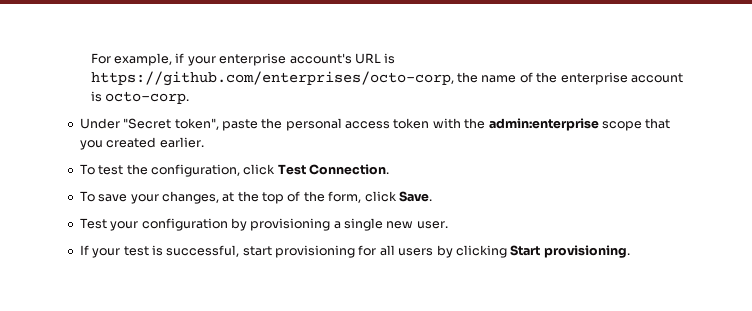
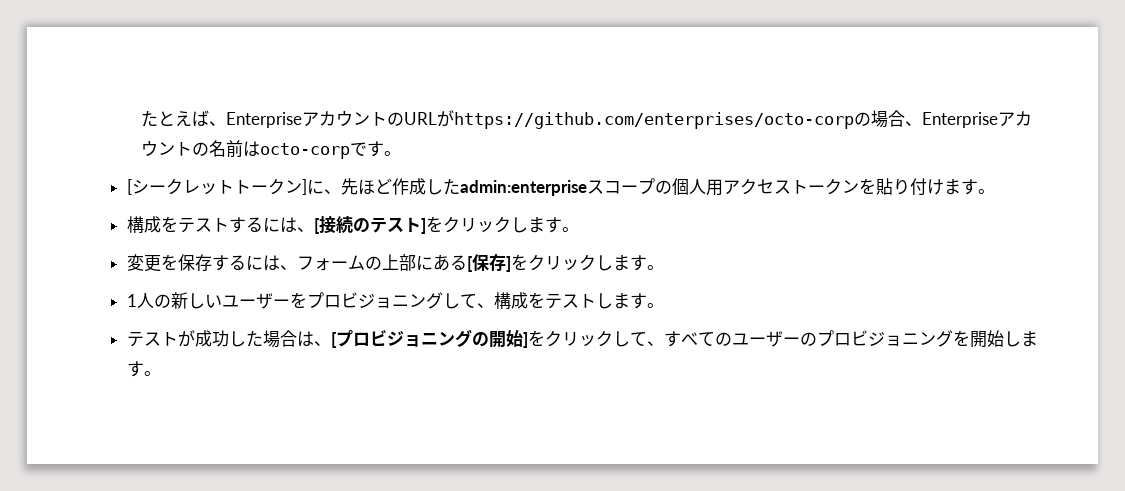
- For example, if your enterprise account's URL is https://github.com/enterprises/octo-corp, the name of the enterprise account is octo-corp.
- Under "Secret token", paste the personal access token with the admin:enterprise scope that you created earlier.
- To test the configuration, click Test Connection.
- To save your changes, at the top of the form, click Save.
- Test your configuration by provisioning a single new user.
- If your test is successful, start provisioning for all users by clicking Start provisioning.
+ たとえば、EnterpriseアカウントのURLがhttps://github.com/enterprises/octo-corpの場合、Enterpriseアカウントの名前はocto-corpです。
+ [シークレットトークン]に、先ほど作成したadmin:enterpriseスコープの個人用アクセストークンを貼り付けます。
+ 構成をテストするには、[接続のテスト]をクリックします。
+ 変更を保存するには、フォームの上部にある[保存]をクリックします。
+ 1人の新しいユーザーをプロビジョニングして、構成をテストします。
+ テストが成功した場合は、[プロビジョニングの開始]をクリックして、すべてのユーザーのプロビジョニングを開始します。

